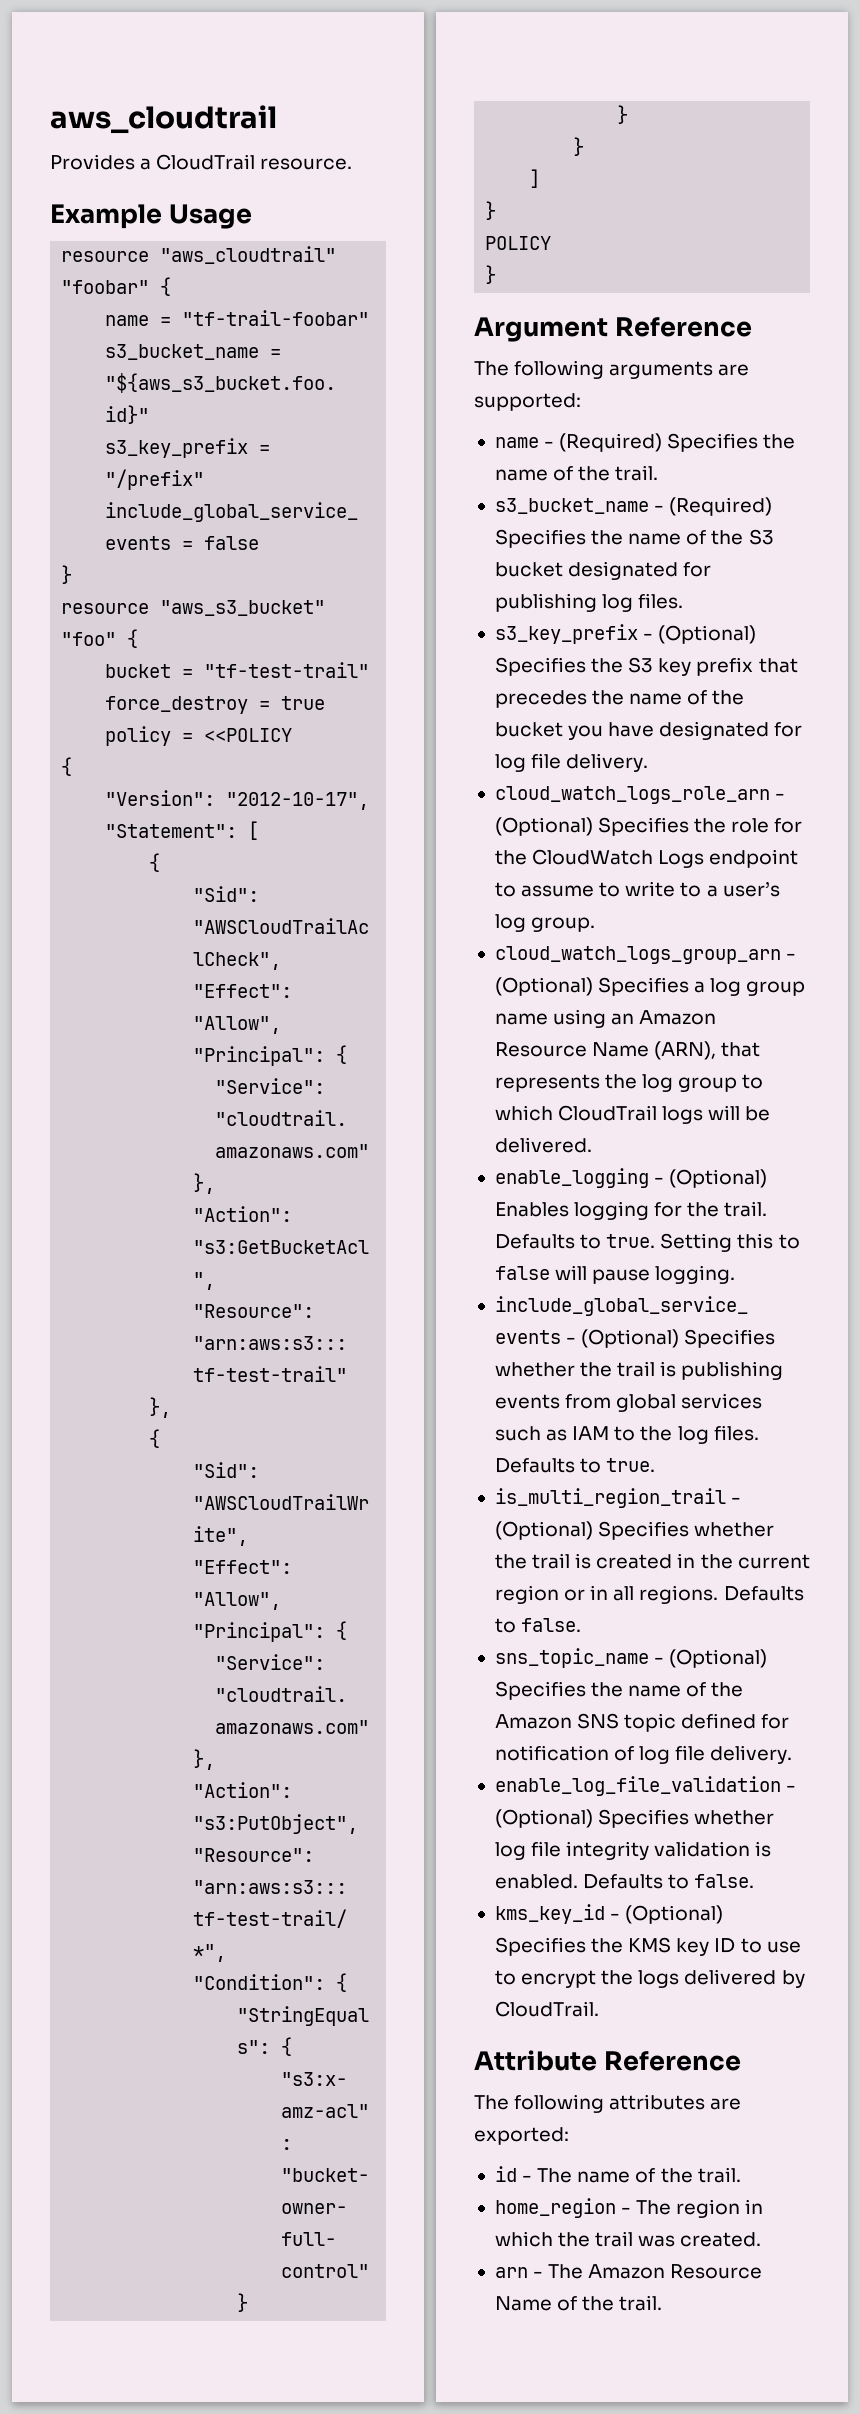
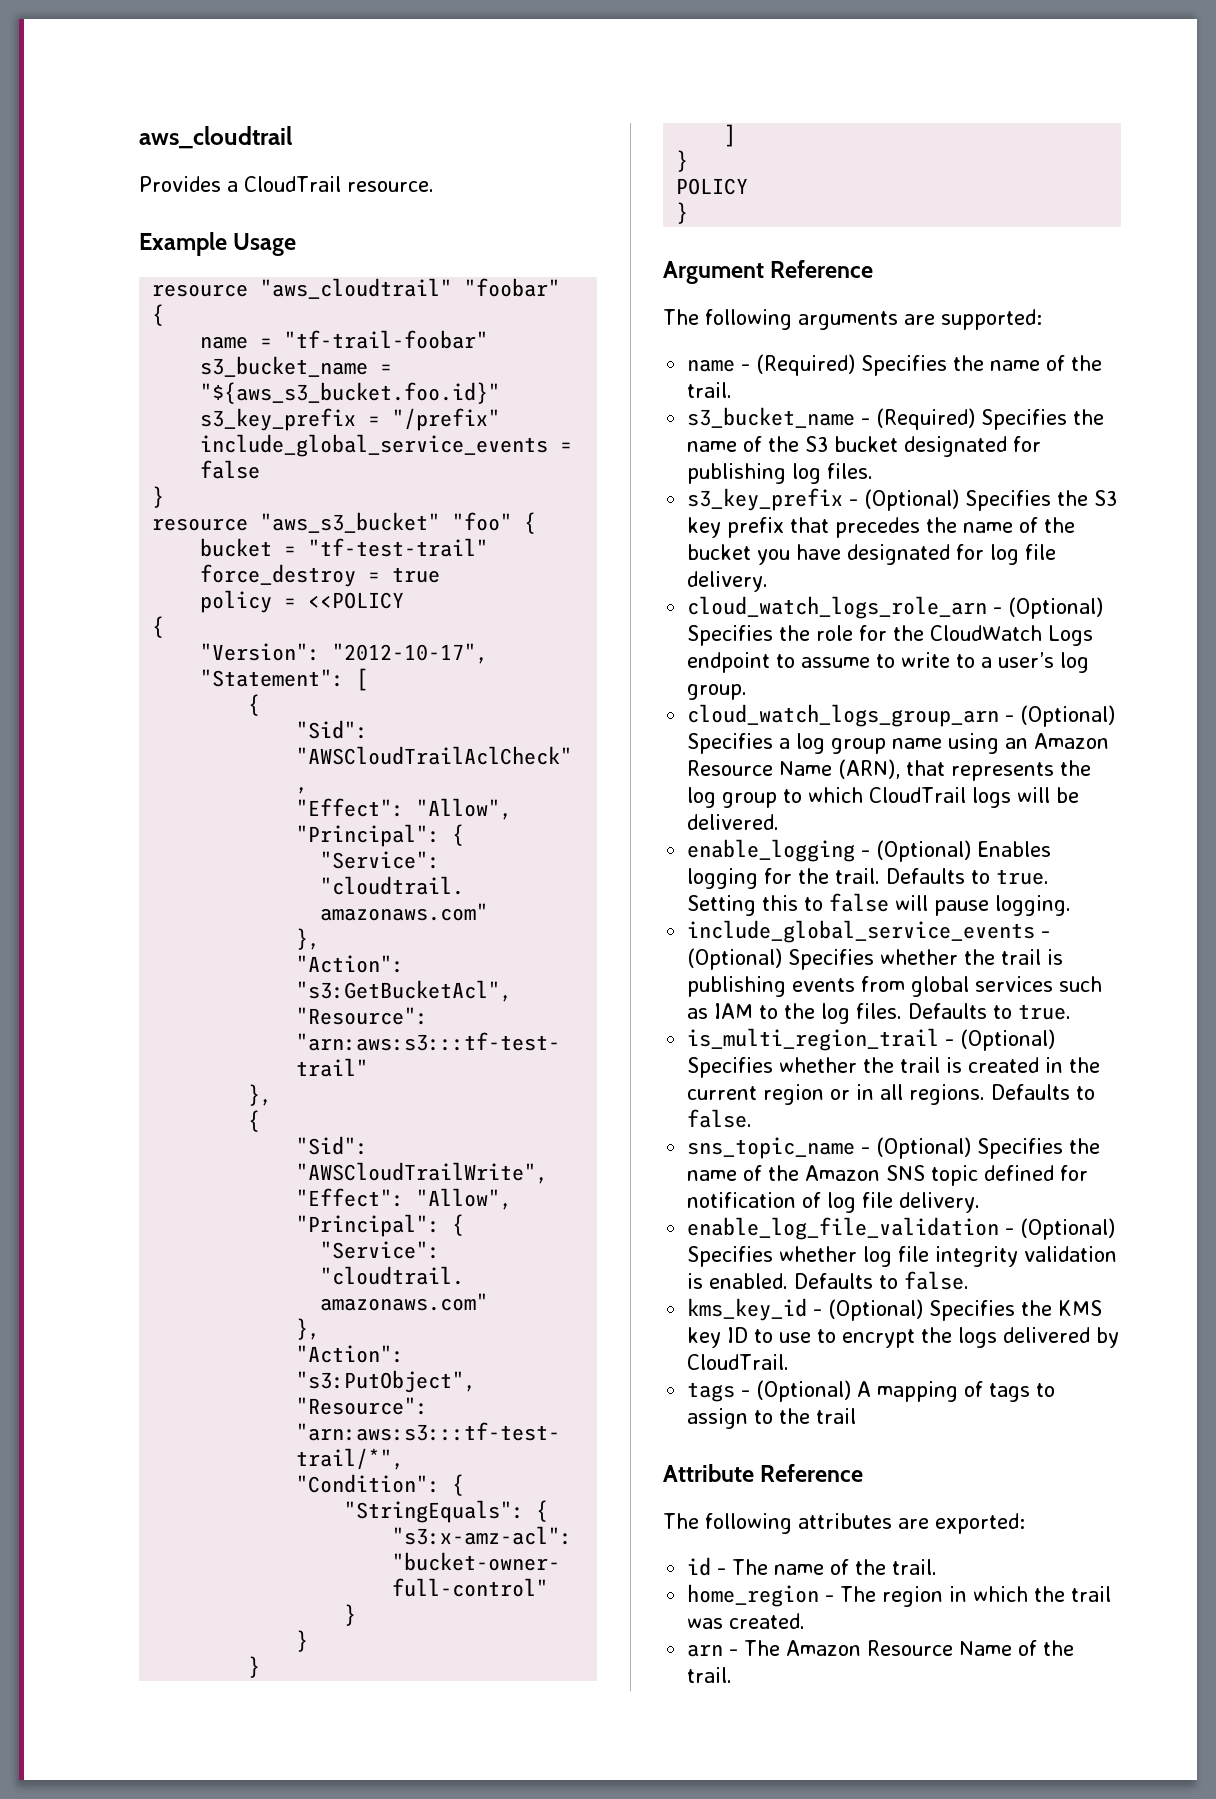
+ tags - (Optional) A mapping of tags to assign to the trail

